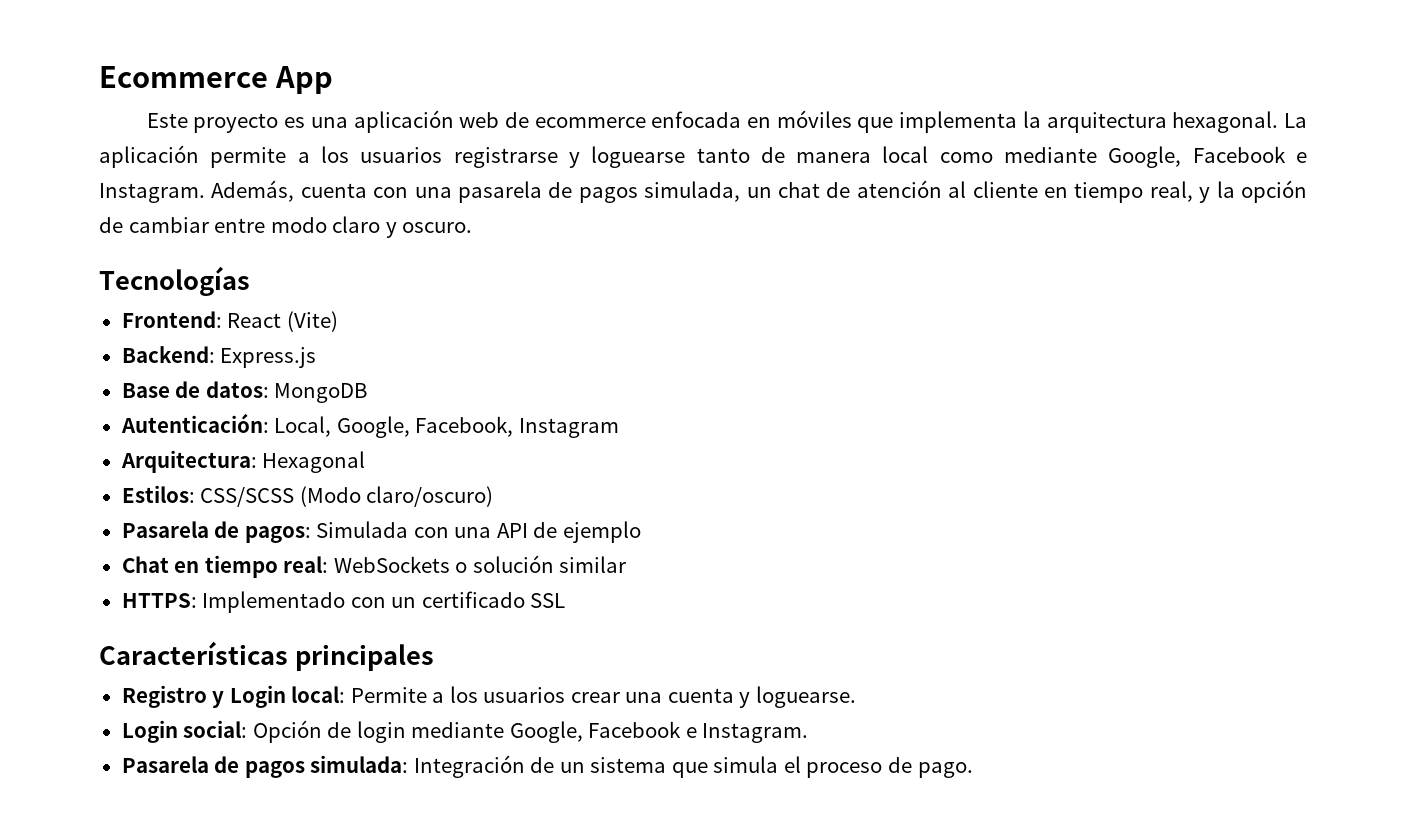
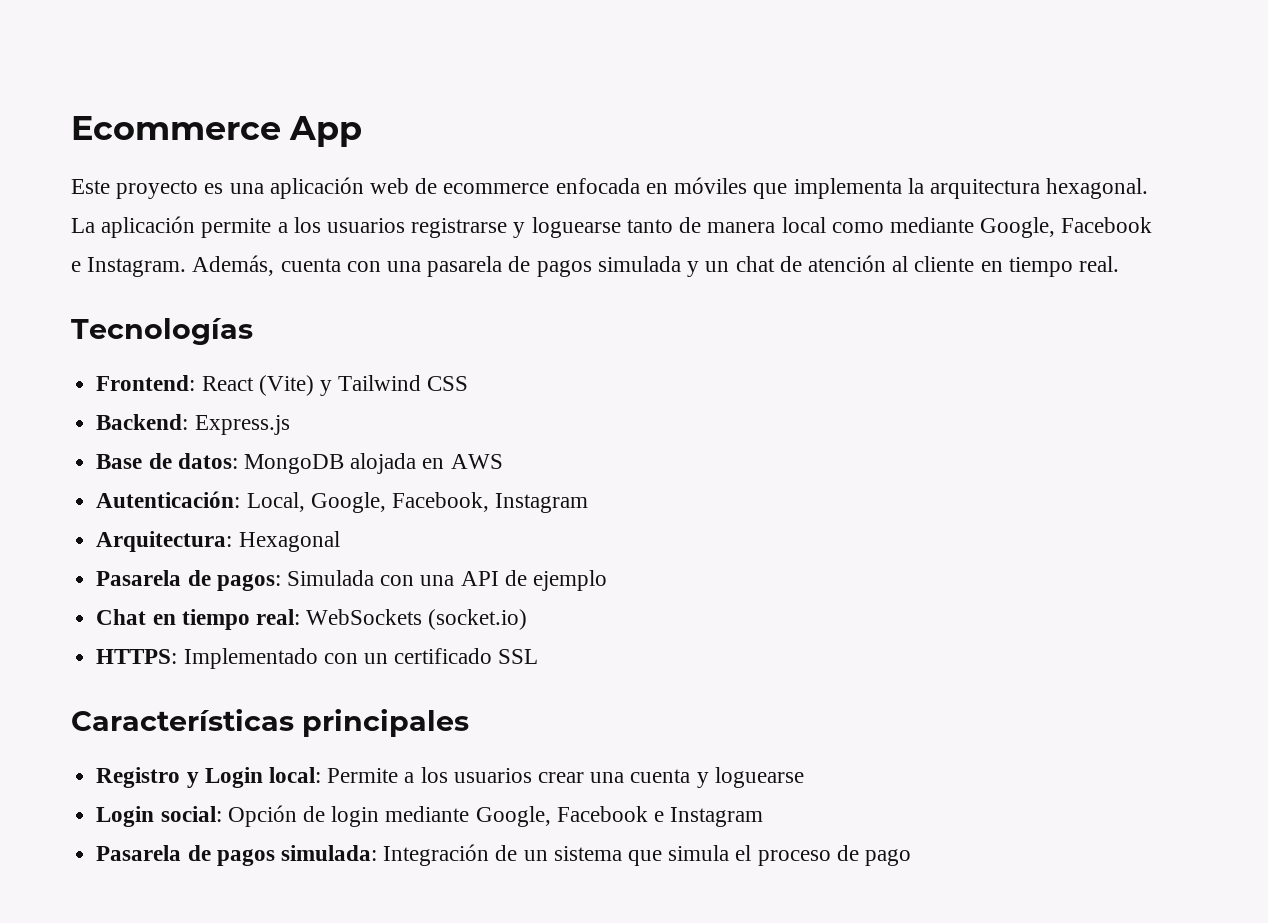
- Además, cuenta con una pasarela de pagos simulada, un chat de atención al cliente en tiempo real, y la opción de cambiar entre modo claro y oscuro.
+ Además, cuenta con una pasarela de pagos simulada y un chat de atención al cliente en tiempo real.
- Frontend: React (Vite)
+ Frontend: React (Vite) y Tailwind CSS
- Base de datos: MongoDB
+ Base de datos: MongoDB alojada en AWS
- Estilos: CSS/SCSS (Modo claro/oscuro)
- Chat en tiempo real: WebSockets o solución similar
+ Chat en tiempo real: WebSockets (socket.io)
- Registro y Login local: Permite a los usuarios crear una cuenta y loguearse.
+ Registro y Login local: Permite a los usuarios crear una cuenta y loguearse
- Login social: Opción de login mediante Google, Facebook e Instagram.
+ Login social: Opción de login mediante Google, Facebook e Instagram
- Pasarela de pagos simulada: Integración de un sistema que simula el proceso de pago.
+ Pasarela de pagos simulada: Integración de un sistema que simula el proceso de pago

